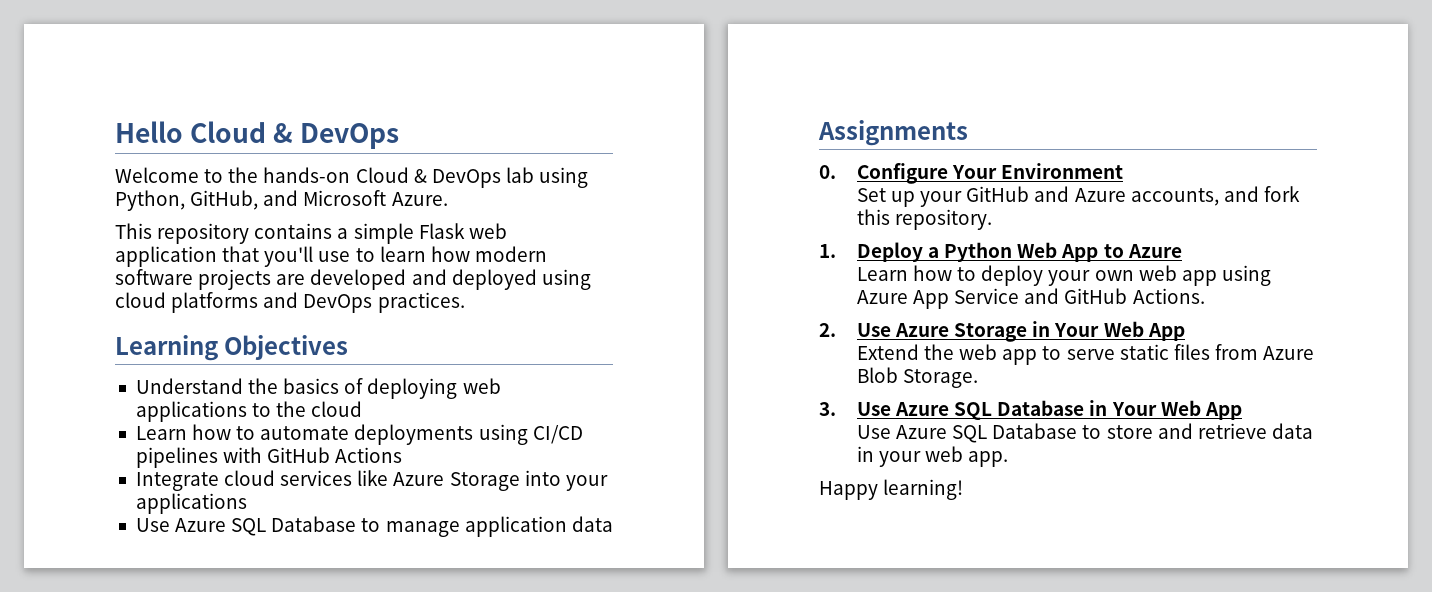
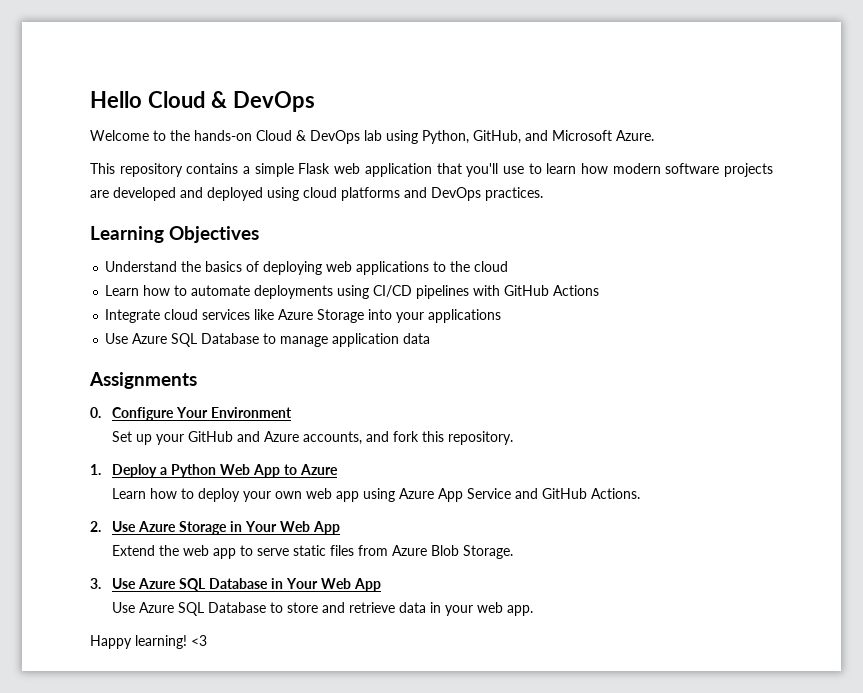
+ <3

